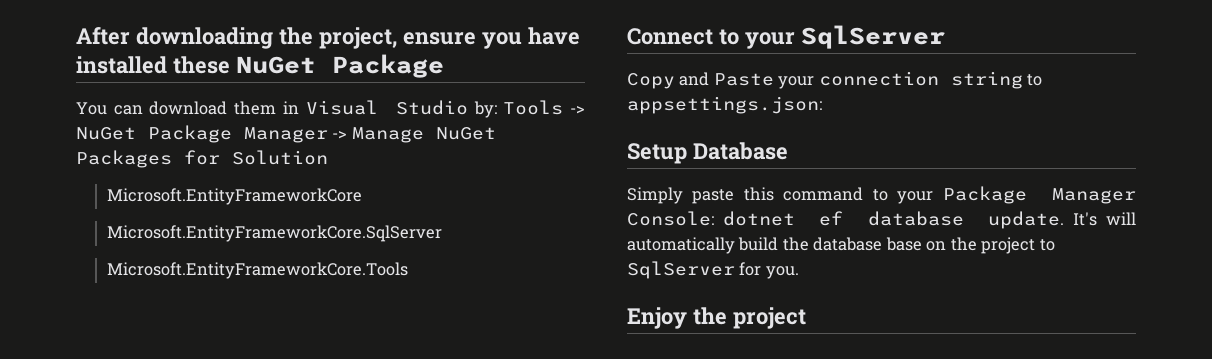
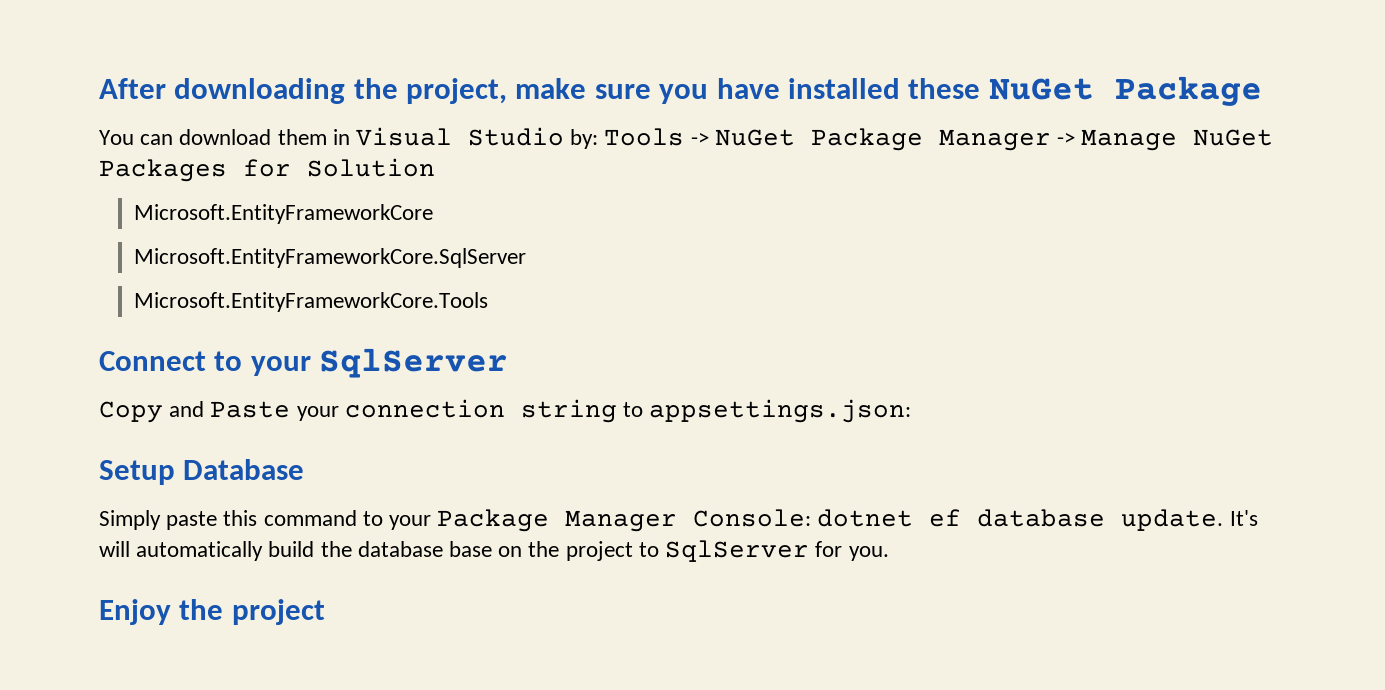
- After downloading the project, ensure you have installed these NuGet Package
+ After downloading the project, make sure you have installed these NuGet Package

